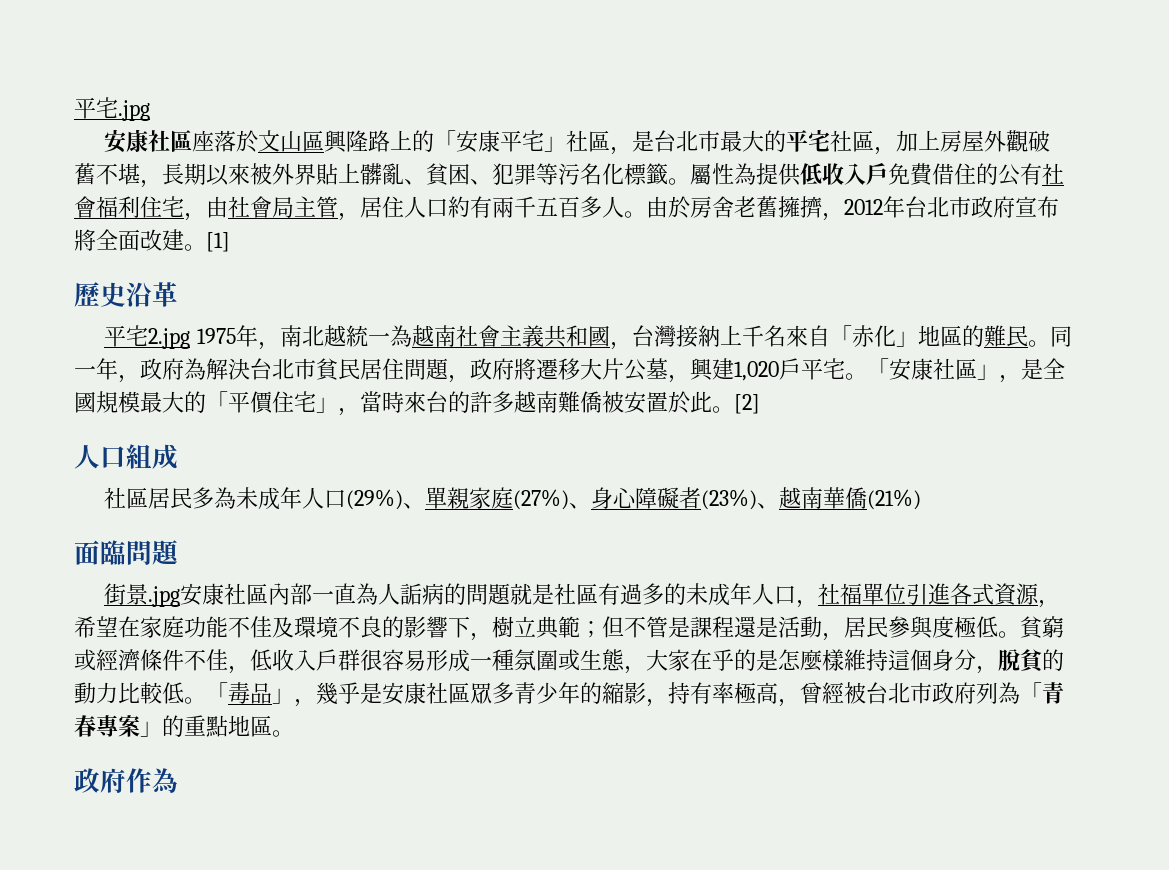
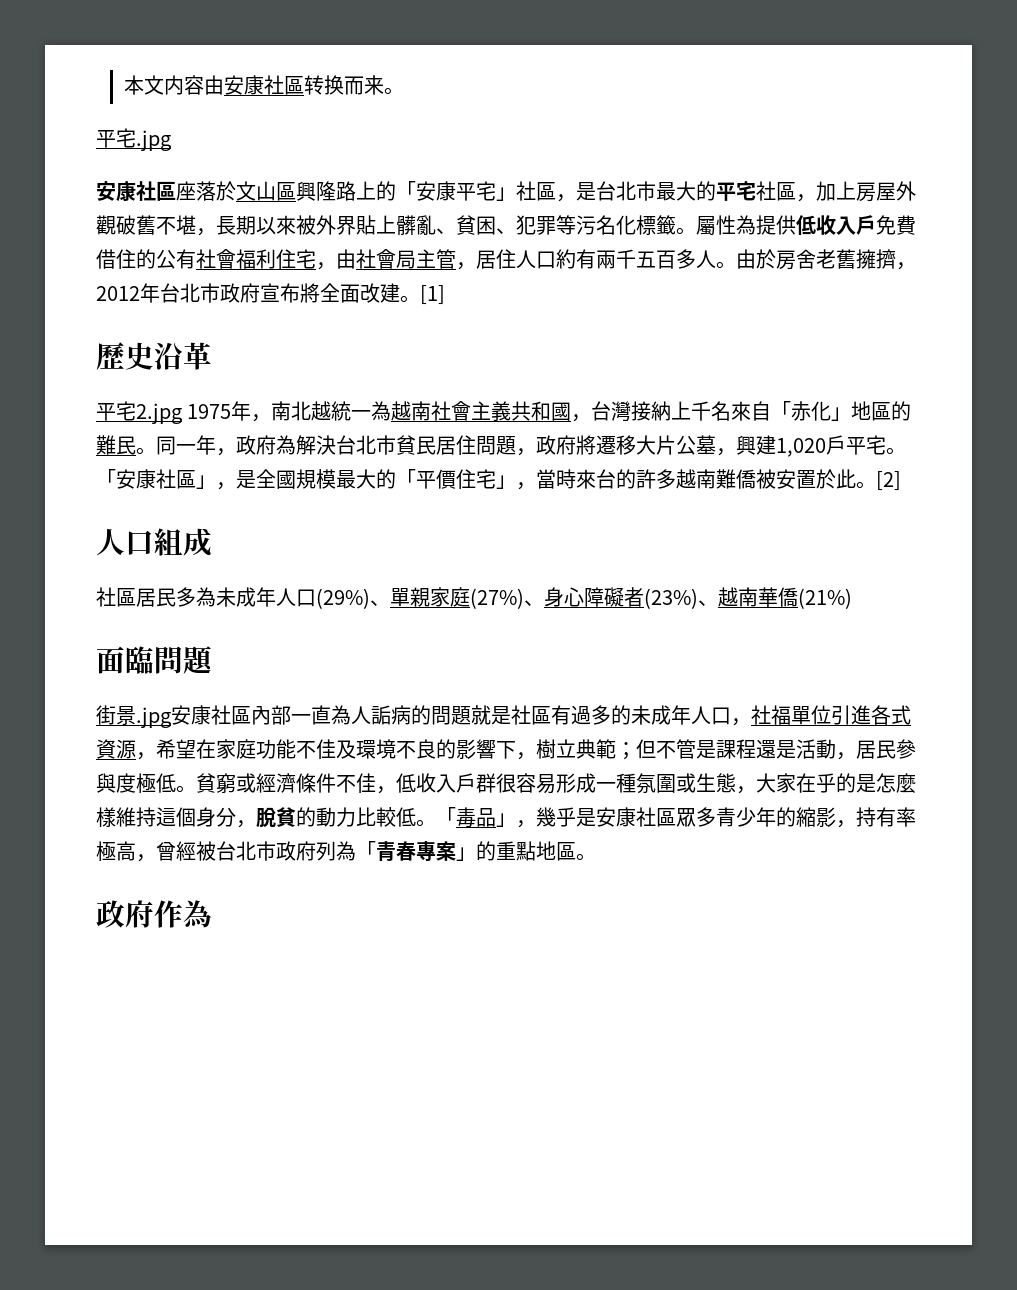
+ 本文内容由安康社區转换而来。

